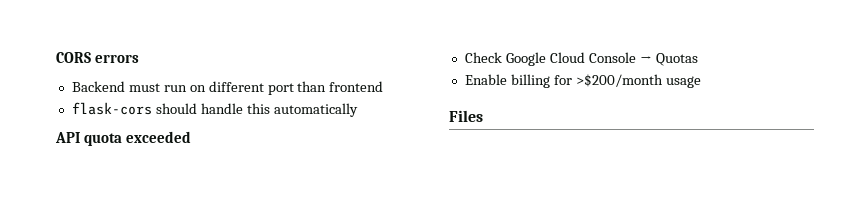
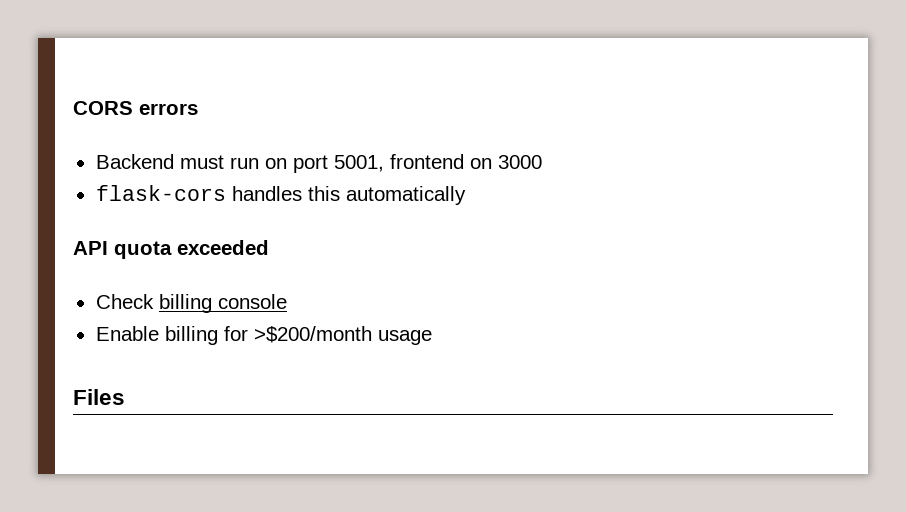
- Backend must run on different port than frontend
+ Backend must run on port 5001, frontend on 3000
- flask-cors should handle this automatically
+ flask-cors handles this automatically
- Check Google Cloud Console → Quotas
+ Check billing console

